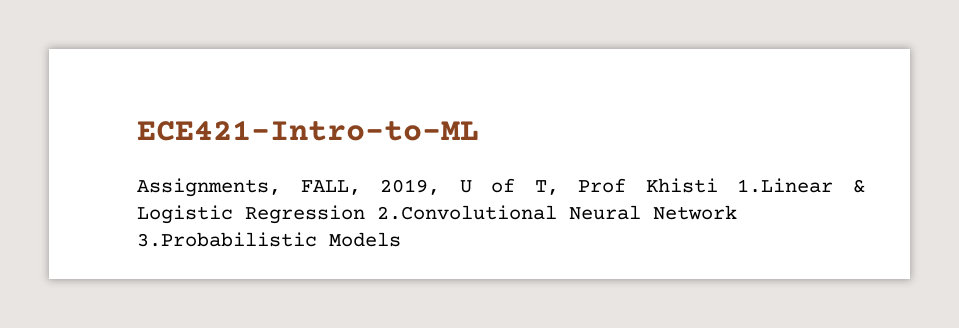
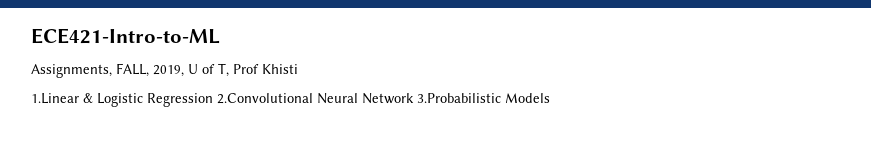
- Assignments, FALL, 2019, U of T, Prof Khisti 1.Linear & Logistic Regression 2.Convolutional Neural Network 3.Probabilistic Models
+ Assignments, FALL, 2019, U of T, Prof Khisti
+ 1.Linear & Logistic Regression 2.Convolutional Neural Network 3.Probabilistic Models

